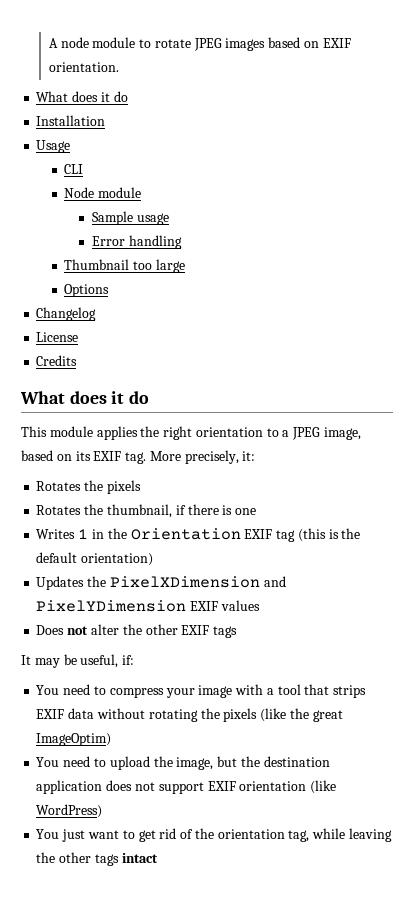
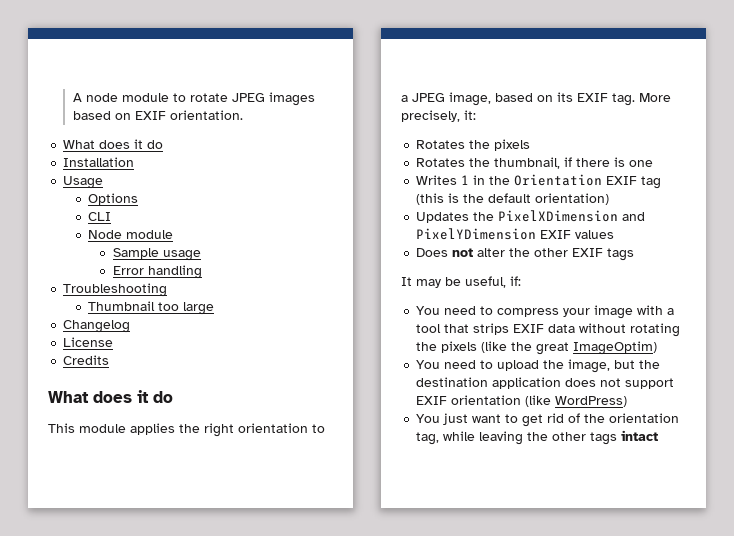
+ Options
+ Troubleshooting
- Options

